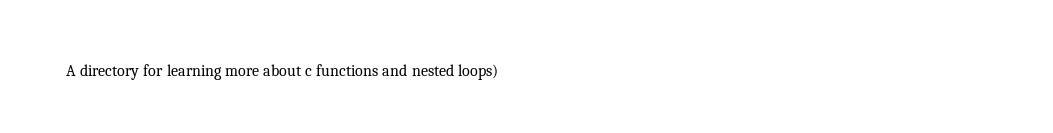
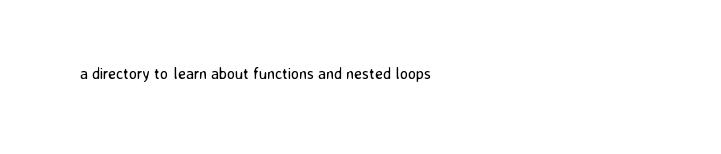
- A directory for learning more about c functions and nested loops)
+ a directory to learn about functions and nested loops

